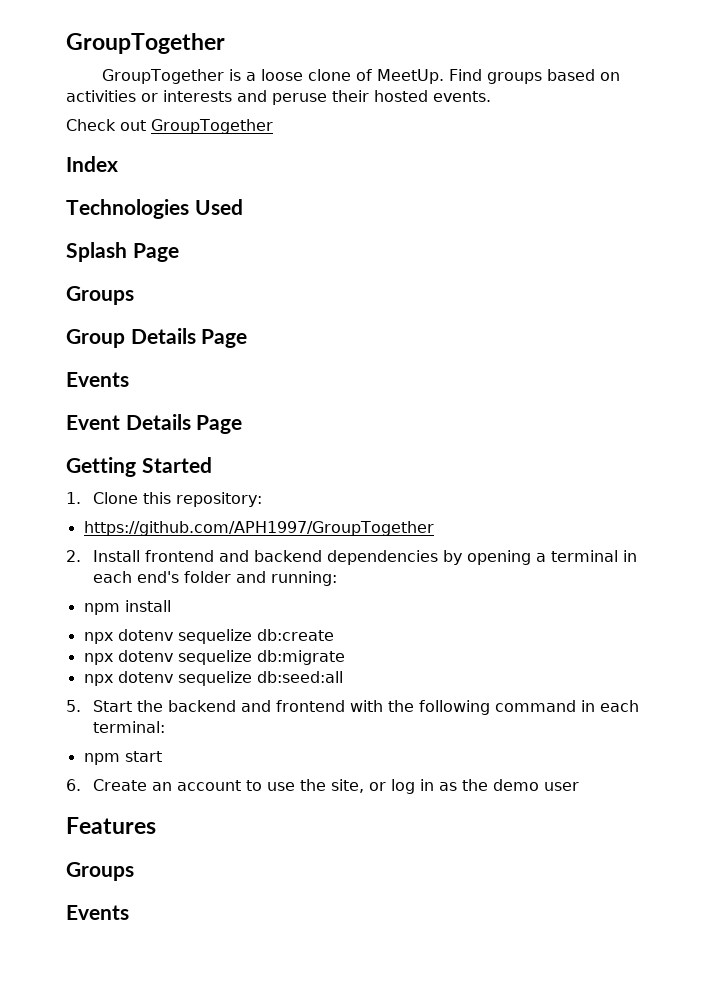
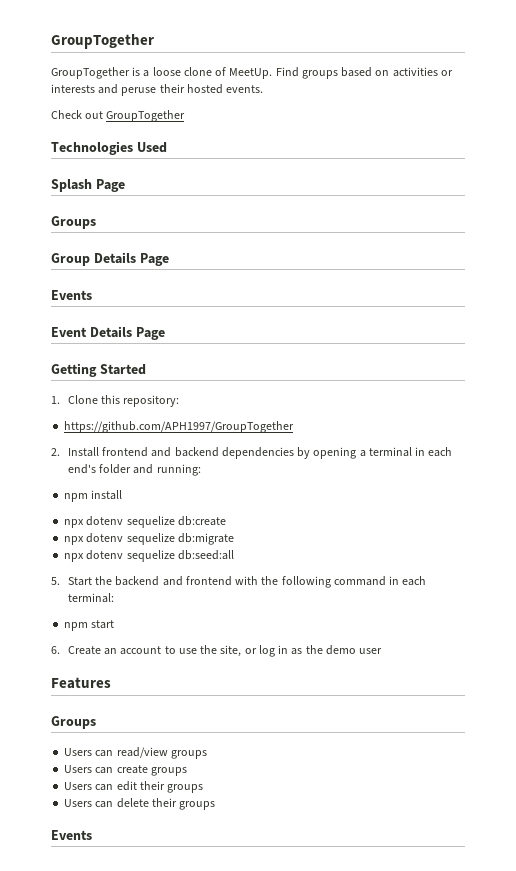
- Index
+ Users can read/view groups
+ Users can create groups
+ Users can edit their groups
+ Users can delete their groups

